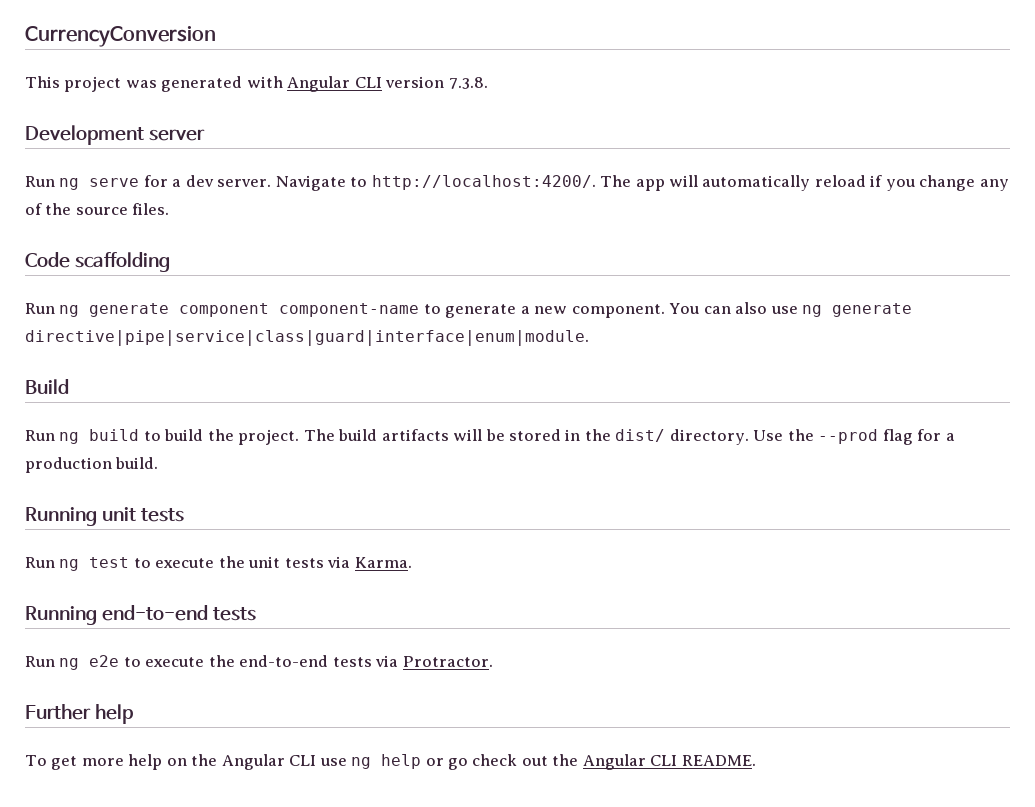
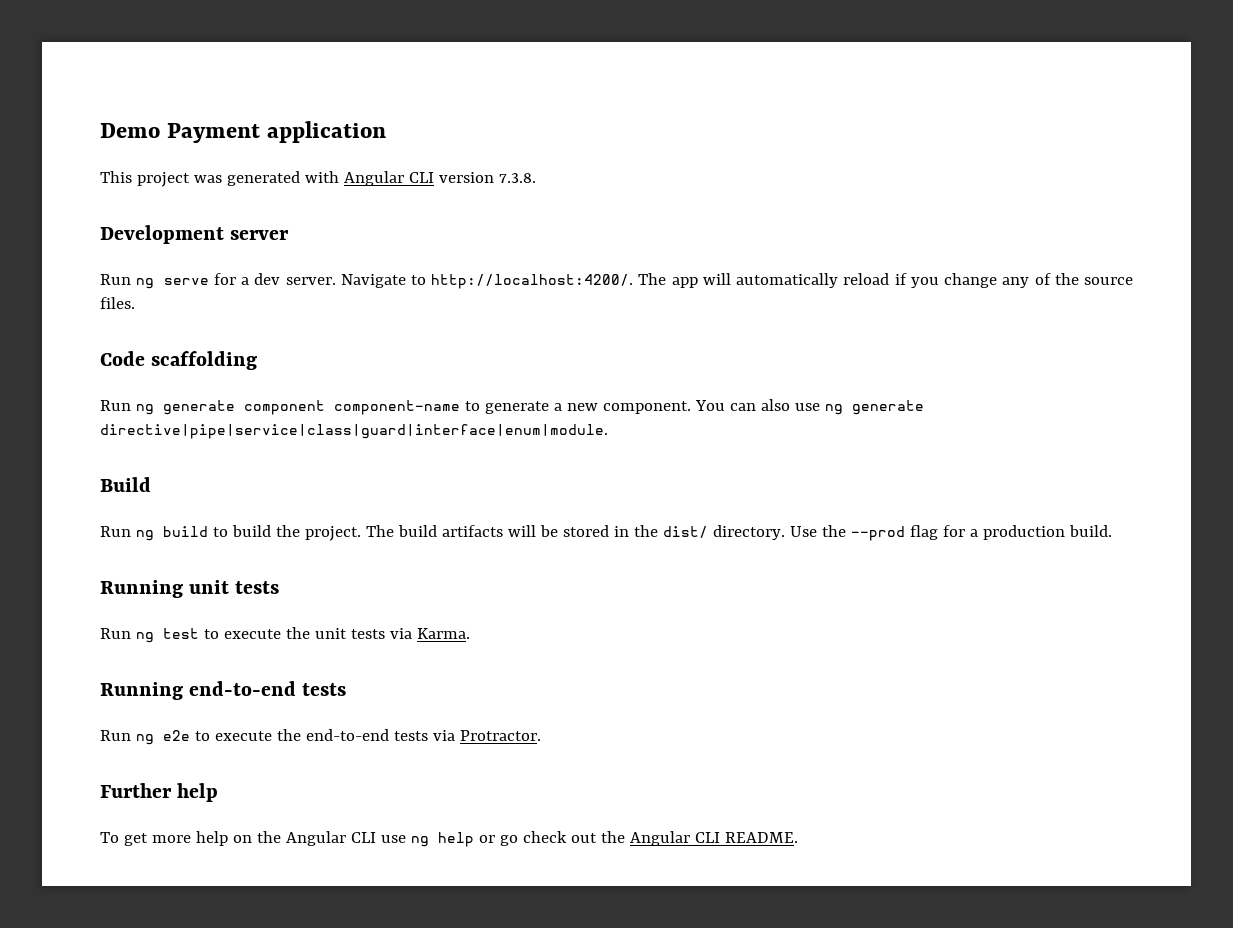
- CurrencyConversion
+ Demo Payment application

